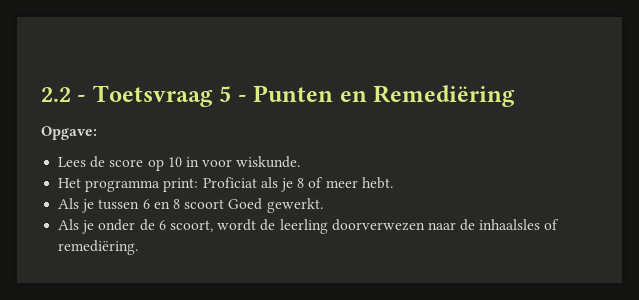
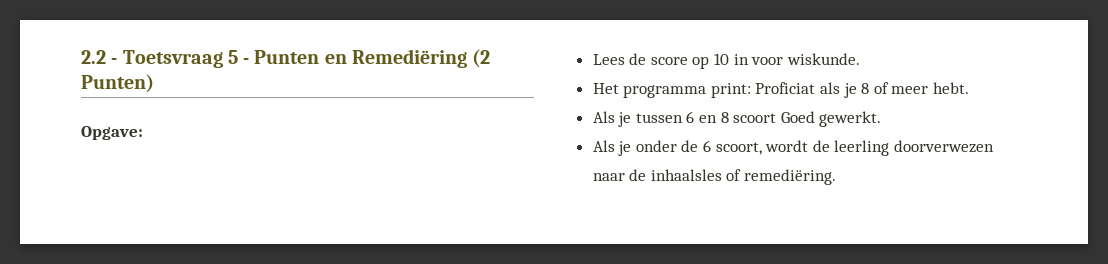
- 2.2 - Toetsvraag 5 - Punten en Remediëring
+ 2.2 - Toetsvraag 5 - Punten en Remediëring (2 Punten)

